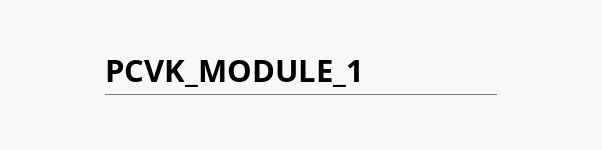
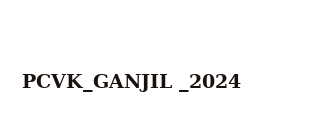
- PCVK_MODULE_1
+ PCVK_GANJIL _2024

